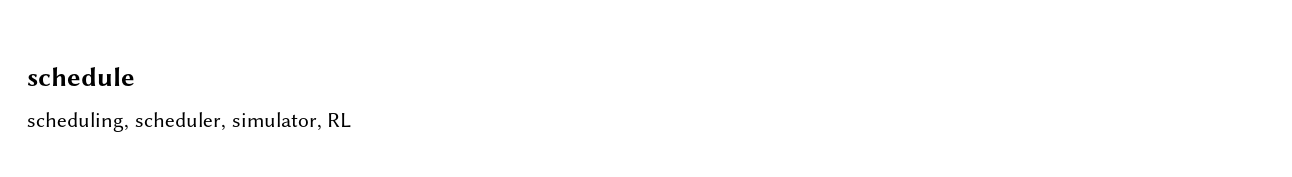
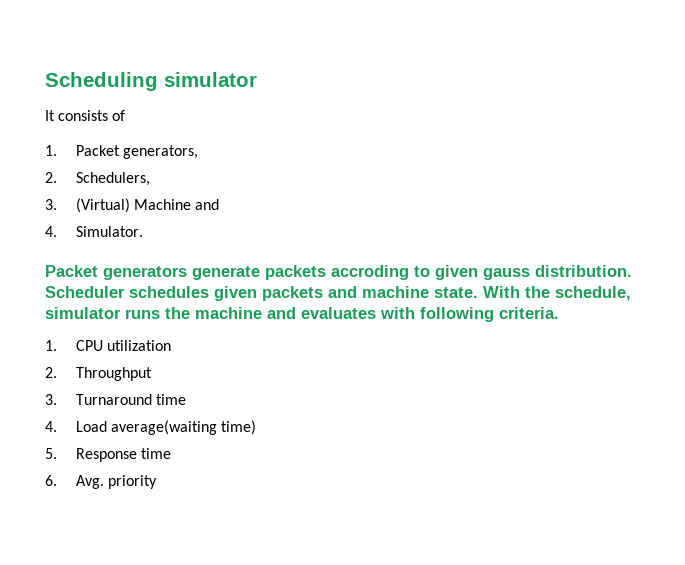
- schedule
- scheduling, scheduler, simulator, RL
+ Scheduling simulator
+ It consists of
+ 1. Packet generators,
+ 2. Schedulers,
+ 3. (Virtual) Machine and
+ 4. Simulator.
+ Packet generators generate packets accroding to given gauss distribution. Scheduler schedules given packets and machine state. With the schedule, simulator runs the machine and evaluates with following criteria.
+ 1. CPU utilization
+ 2. Throughput
+ 3. Turnaround time
+ 4. Load average(waiting time)
+ 5. Response time
+ 6. Avg. priority

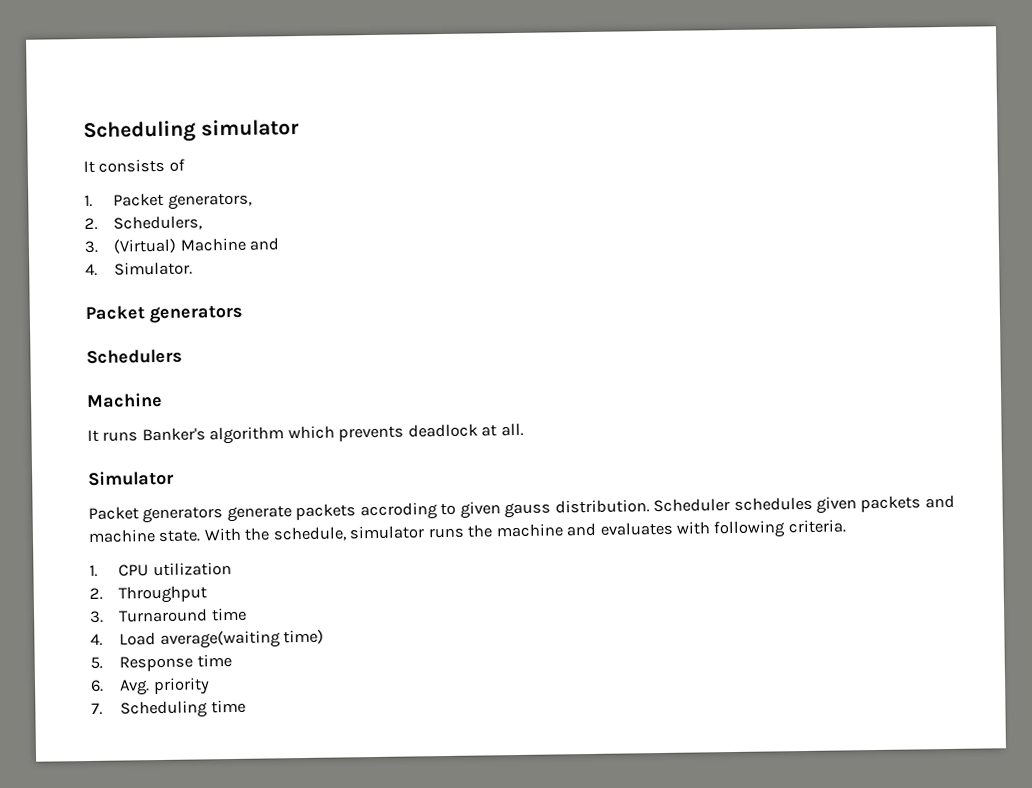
  4. Simulator.
+ Packet generators
+ Schedulers
+ Machine
+ It runs Banker's algorithm which prevents deadlock at all.
+ Simulator
+ 7. Scheduling time

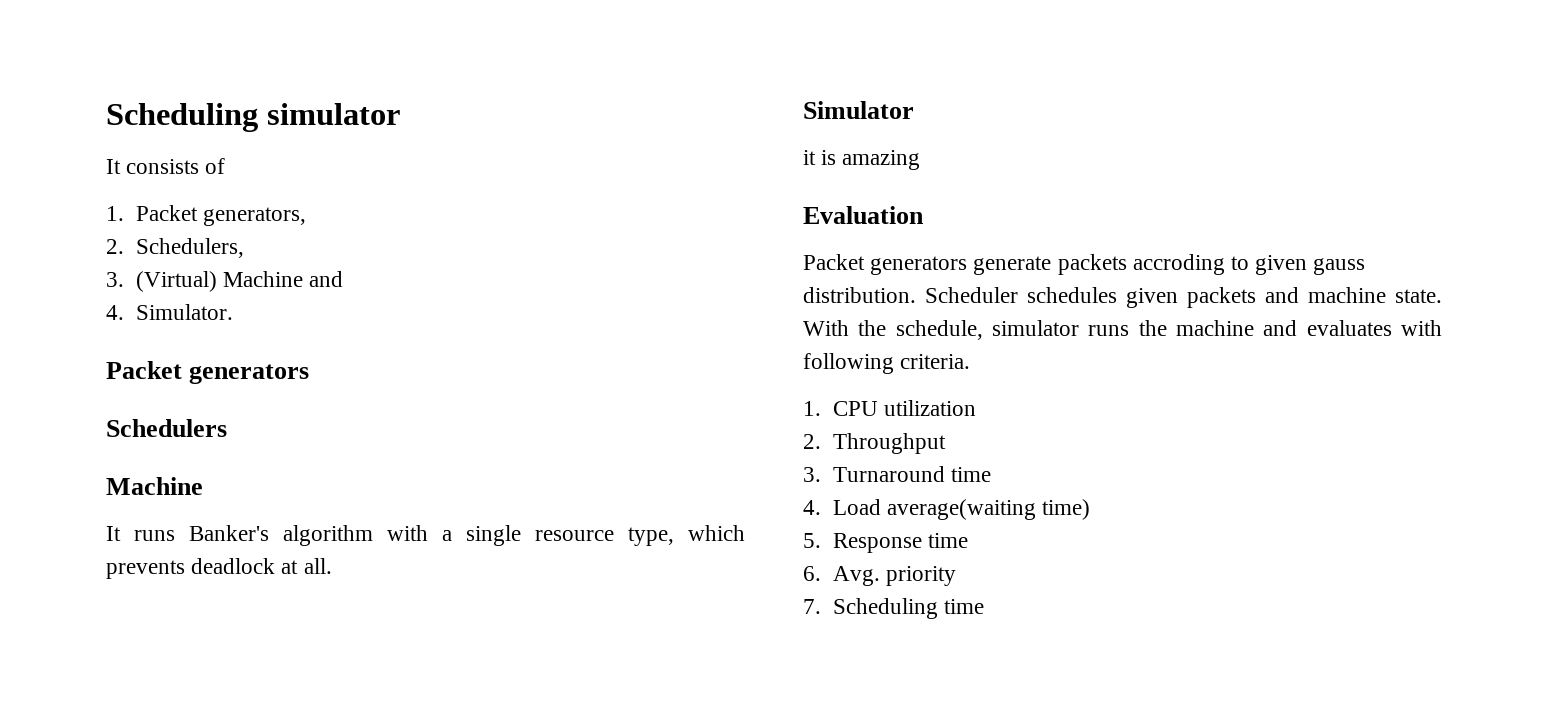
- It runs Banker's algorithm which prevents deadlock at all.
+ It runs Banker's algorithm with a single resource type, which prevents deadlock at all.
+ it is amazing
+ Evaluation

